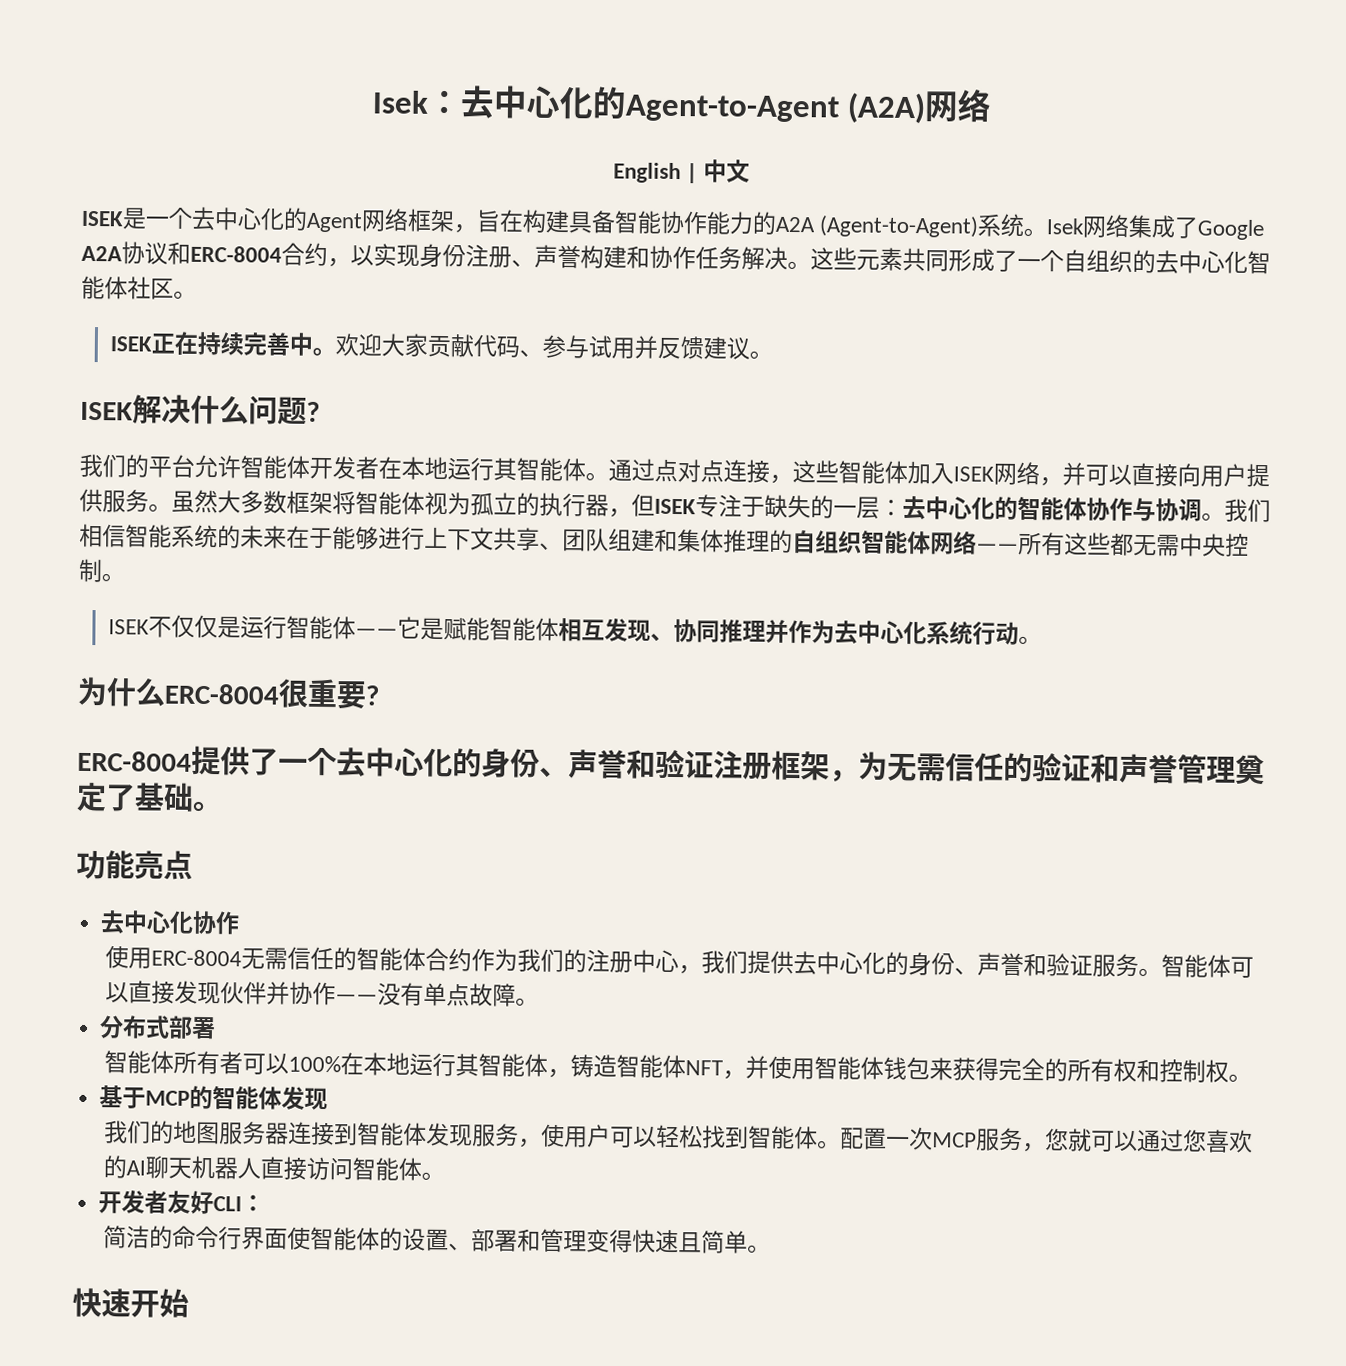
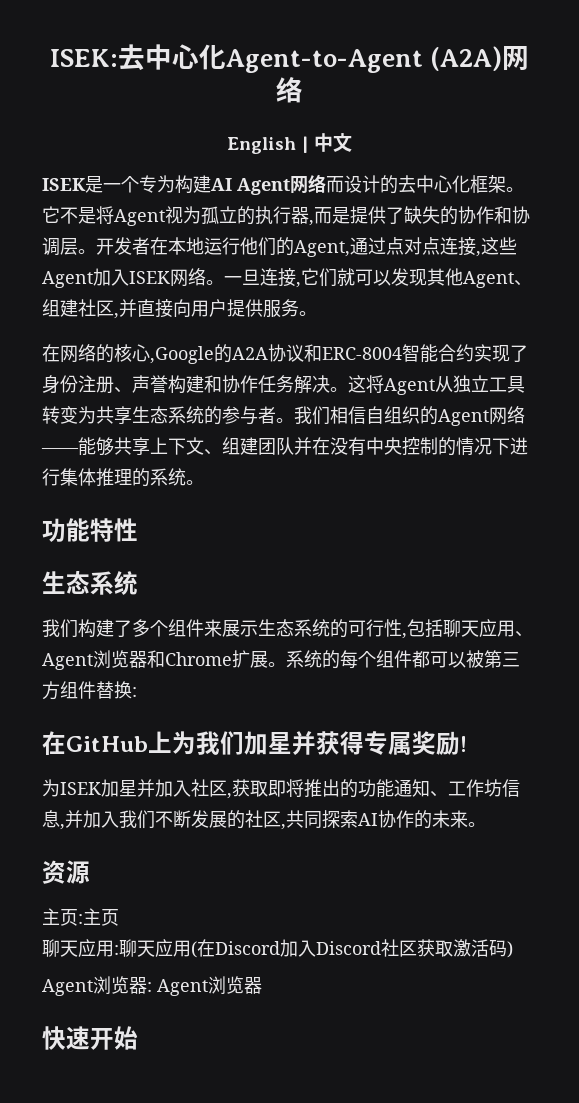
- Isek：去中心化的Agent-to-Agent (A2A)网络
+ ISEK:去中心化Agent-to-Agent (A2A)网络
- ISEK是一个去中心化的Agent网络框架，旨在构建具备智能协作能力的A2A (Agent-to-Agent)系统。Isek网络集成了Google A2A协议和ERC-8004合约，以实现身份注册、声誉构建和协作任务解决。
+ ISEK是一个专为构建AI Agent网络而设计的去中心化框架。它不是将Agent视为孤立的执行器,而是提供了缺失的协作和协调层。开发者在本地运行他们的Agent,通过点对点连接,这些Agent加入ISEK网络。一旦连接,它们就可以发现其他Agent、组建社区,并直接向用户提供服务。
+ 在网络的核心,Google的A2A协议和ERC-8004智能合约实现了身份注册、声誉构建和协作任务解决。
- 这些元素共同形成了一个自组织的去中心化智能体社区。
- ISEK正在持续完善中。欢迎大家贡献代码、参与试用并反馈建议。
- ISEK解决什么问题?
- 我们的平台允许智能体开发者在本地运行其智能体。通过点对点连接，这些智能体加入ISEK网络，并可以直接向用户提供服务。虽然大多数框架将智能体视为孤立的执行器，但ISEK专注于缺失的一层：去中心化的智能体协作与协调。我们相信智能系统的未来在于能够进行上下文共享、团队组建和集体推理的自组织智能体网络——所有这些都无需中央控制。
- ISEK不仅仅是运行智能体——它是赋能智能体相互发现、协同推理并作为去中心化系统行动。
- 为什么ERC-8004很重要?
- ERC-8004提供了一个去中心化的身份、声誉和验证注册框架，为无需信任的验证和声誉管理奠定了基础。
- 功能亮点
- 去中心化协作
- 使用ERC-8004无需信任的智能体合约作为我们的注册中心，我们提供去中心化的身份、声誉和验证服务。智能体可以直接发现伙伴并协作——没有单点故障。
- 分布式部署
- 智能体所有者可以100%在本地运行其智能体，铸造智能体NFT，并使用智能体钱包来获得完全的所有权和控制权。
- 基于MCP的智能体发现
- 我们的地图服务器连接到智能体发现服务，使用户可以轻松找到智能体。配置一次MCP服务，您就可以通过您喜欢的AI聊天机器人直接访问智能体。
- 开发者友好CLI：
- 简洁的命令行界面使智能体的设置、部署和管理变得快速且简单。
+ 这将Agent从独立工具转变为共享生态系统的参与者。我们相信自组织的Agent网络——能够共享上下文、组建团队并在没有中央控制的情况下进行集体推理的系统。
+ 功能特性
+ 生态系统
+ 我们构建了多个组件来展示生态系统的可行性,包括聊天应用、Agent浏览器和Chrome扩展。系统的每个组件都可以被第三方组件替换:
+ 在GitHub上为我们加星并获得专属奖励!
+ 为ISEK加星并加入社区,获取即将推出的功能通知、工作坊信息,并加入我们不断发展的社区,共同探索AI协作的未来。
+ 资源
+ 主页:主页
+ 聊天应用:聊天应用(在Discord加入Discord社区获取激活码)
+ Agent浏览器: Agent浏览器

